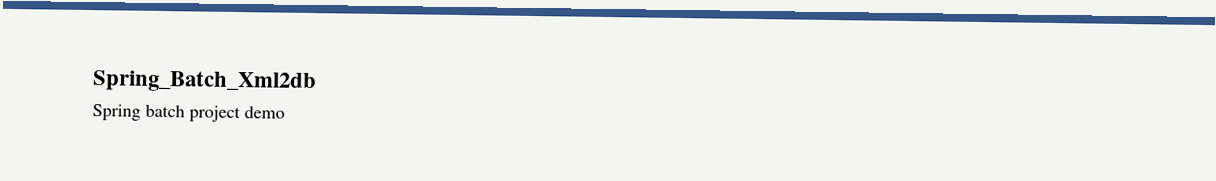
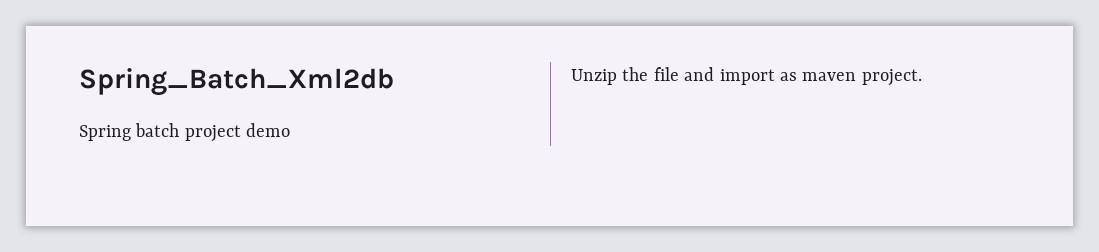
+ Unzip the file and import as maven project.

